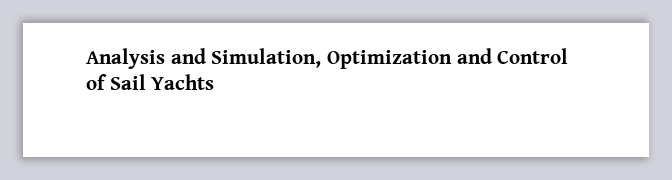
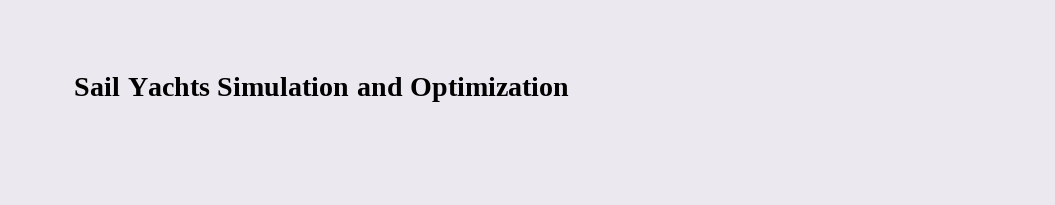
- Analysis and Simulation, Optimization and Control of Sail Yachts
+ Sail Yachts Simulation and Optimization

